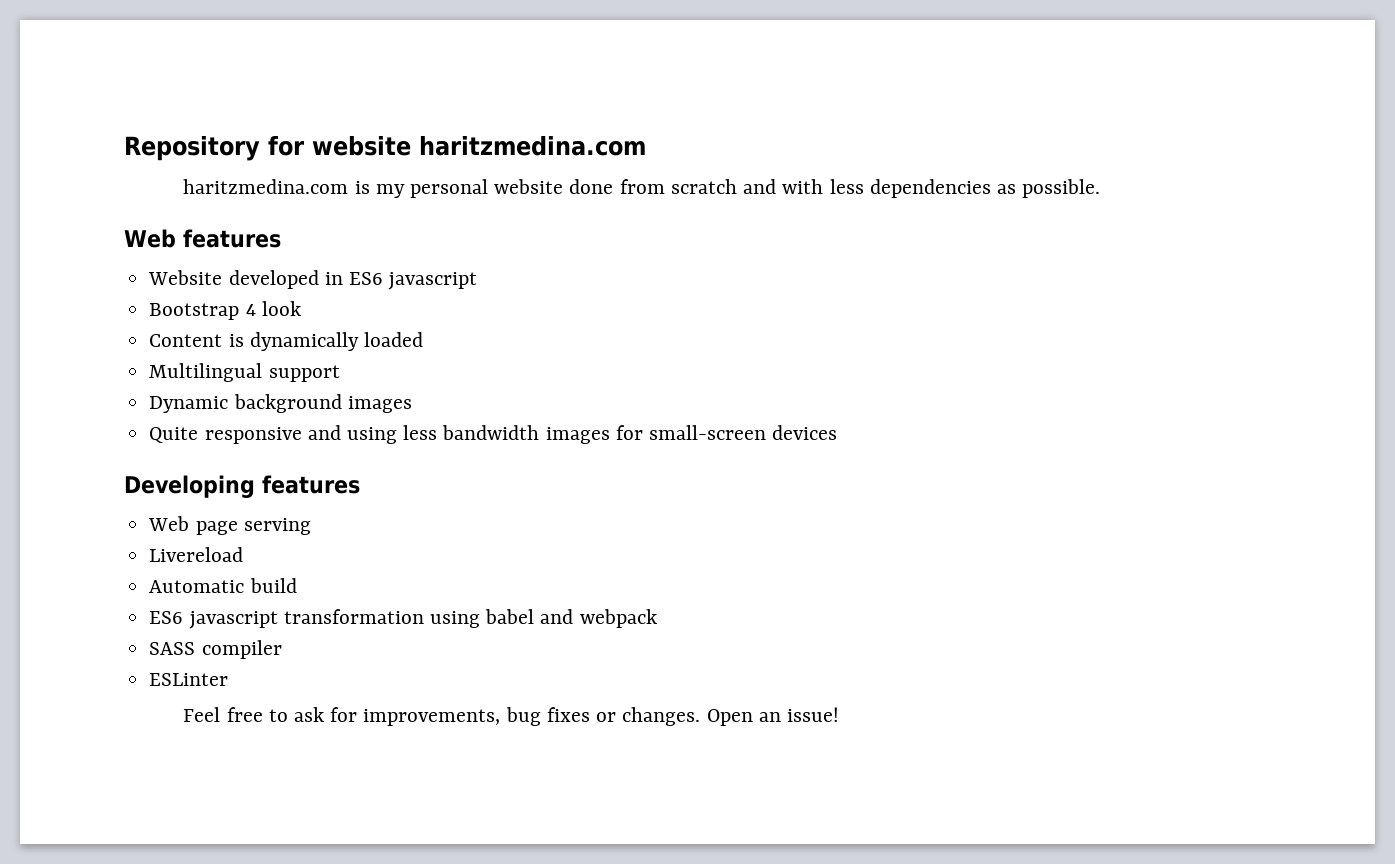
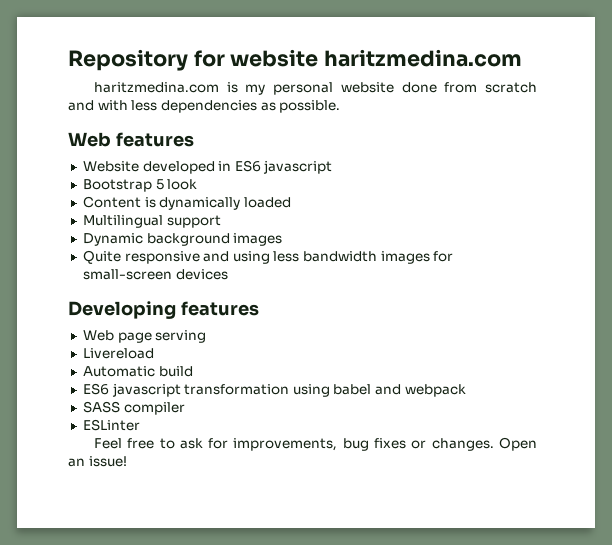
- Bootstrap 4 look
+ Bootstrap 5 look

